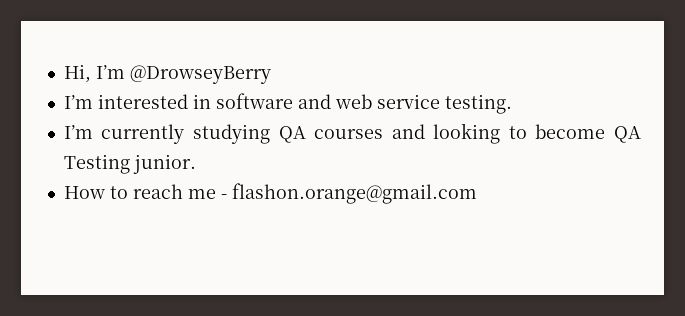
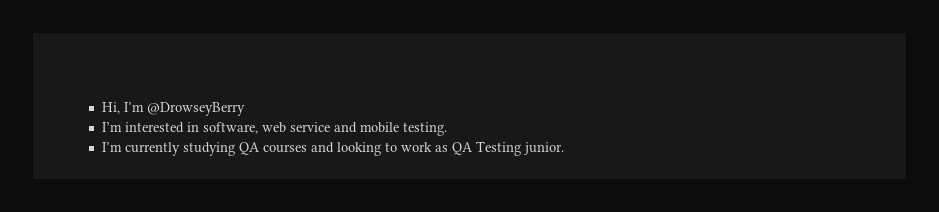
- I’m interested in software and web service testing.
+ I’m interested in software, web service and mobile testing.
- I’m currently studying QA courses and looking to become QA Testing junior.
+ I’m currently studying QA courses and looking to work as QA Testing junior.
- How to reach me - flashon.orange@gmail.com

